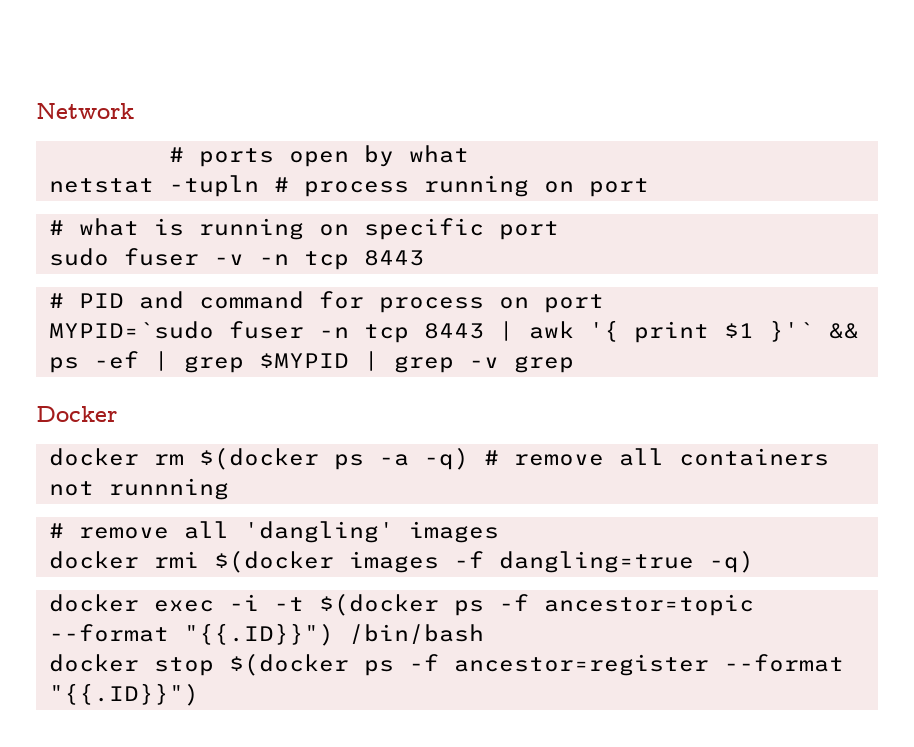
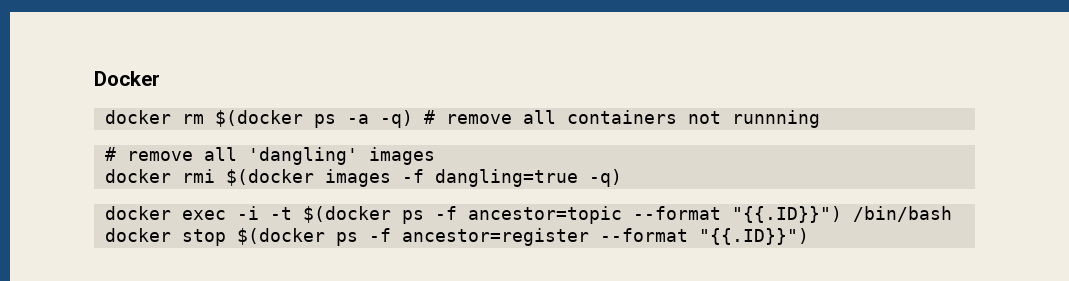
- Network
- # ports open by what
- netstat -tupln # process running on port
- # what is running on specific port
- sudo fuser -v -n tcp 8443
- # PID and command for process on port
- MYPID=`sudo fuser -n tcp 8443 | awk '{ print $1 }'` && ps -ef | grep $MYPID | grep -v grep

